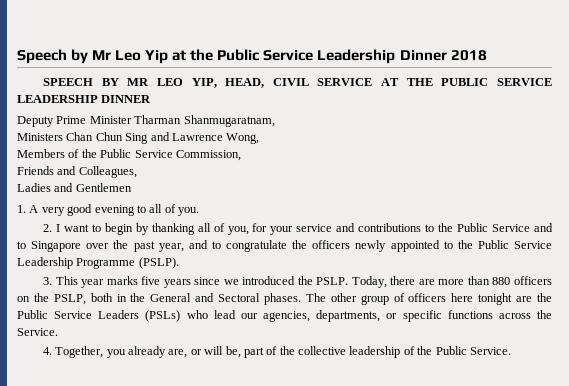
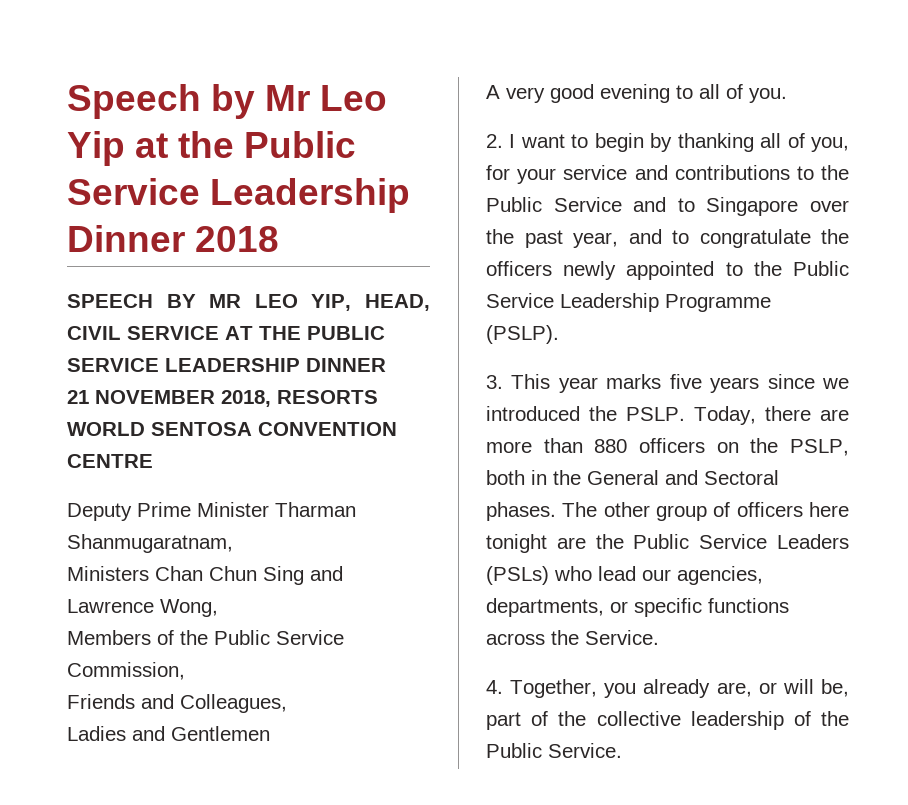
+ 21 NOVEMBER 2018, RESORTS WORLD SENTOSA CONVENTION CENTRE
- 1. A very good evening to all of you.
+ A very good evening to all of you.

